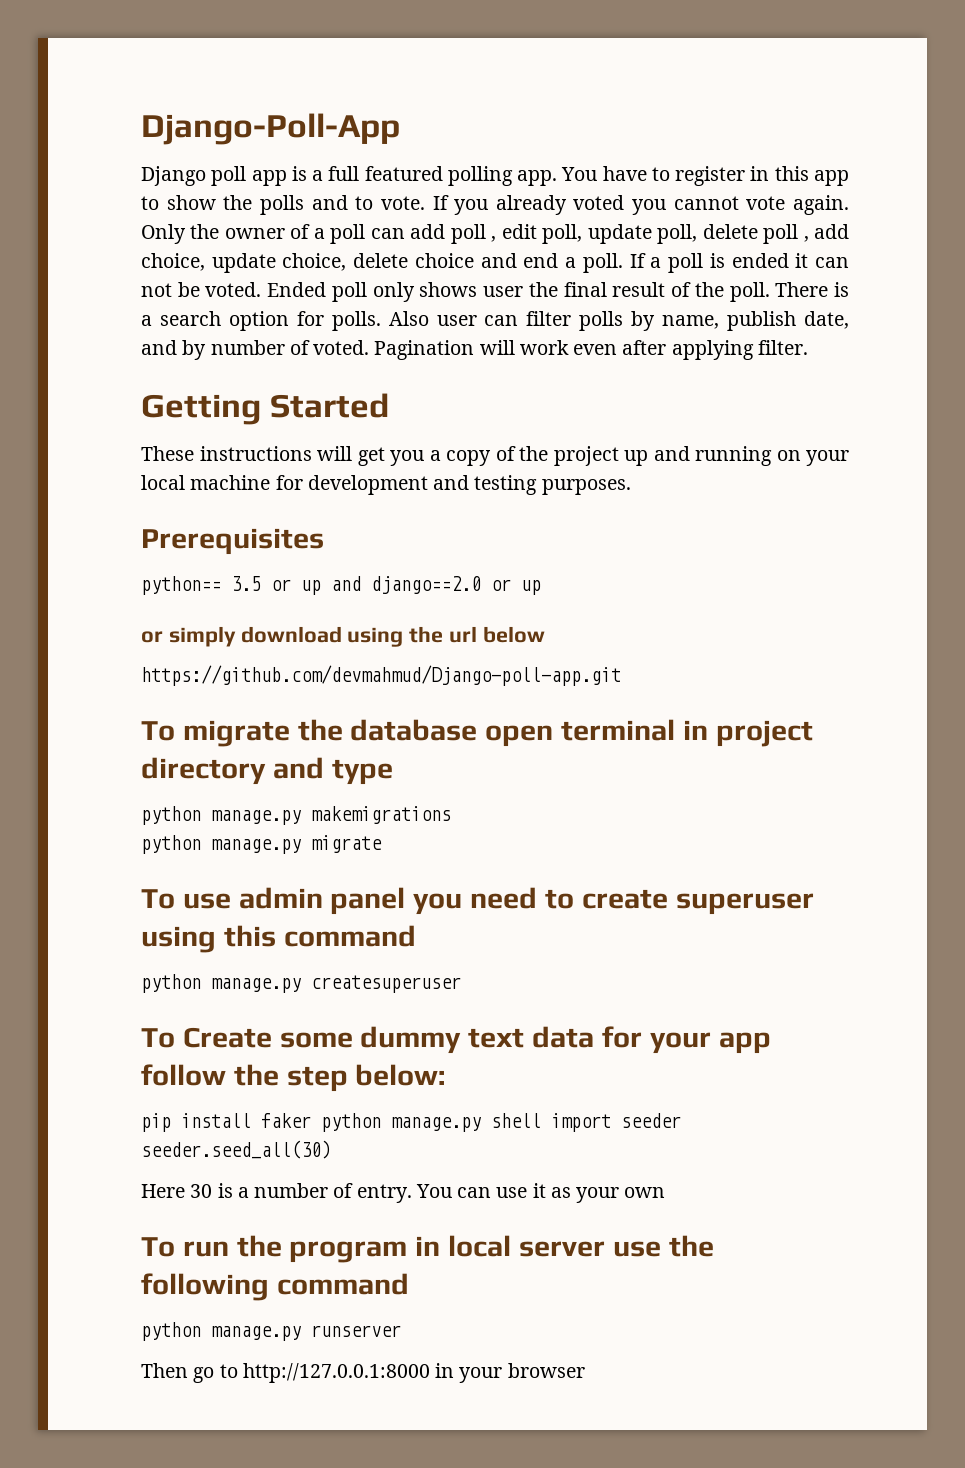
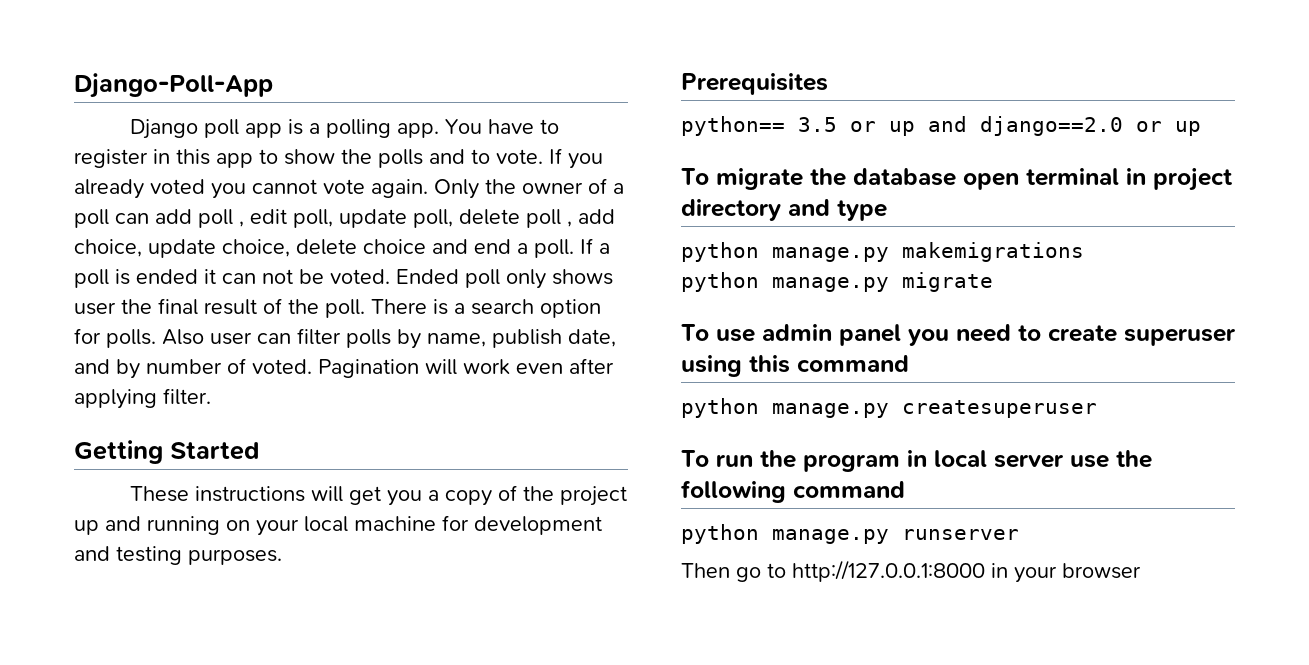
- Django poll app is a full featured polling app.
+ Django poll app is a polling app.
- or simply download using the url below
- https://github.com/devmahmud/Django-poll-app.git
- To Create some dummy text data for your app follow the step below:
- pip install faker python manage.py shell import seeder seeder.seed_all(30)
- Here 30 is a number of entry. You can use it as your own

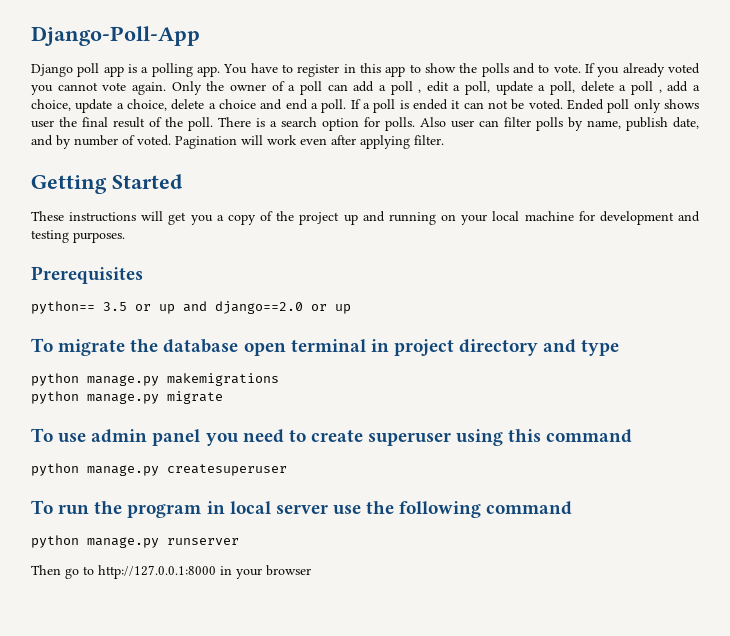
- Only the owner of a poll can add poll , edit poll, update poll, delete poll , add choice, update choice, delete choice and end a poll.
+ Only the owner of a poll can add a poll , edit a poll, update a poll, delete a poll , add a choice, update a choice, delete a choice and end a poll.

